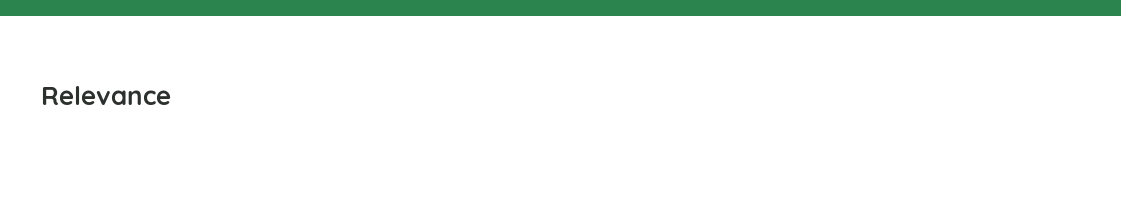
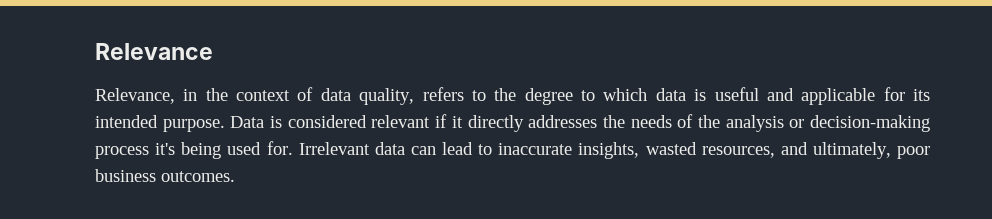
+ Relevance, in the context of data quality, refers to the degree to which data is useful and applicable for its intended purpose. Data is considered relevant if it directly addresses the needs of the analysis or decision-making process it's being used for. Irrelevant data can lead to inaccurate insights, wasted resources, and ultimately, poor business outcomes.

